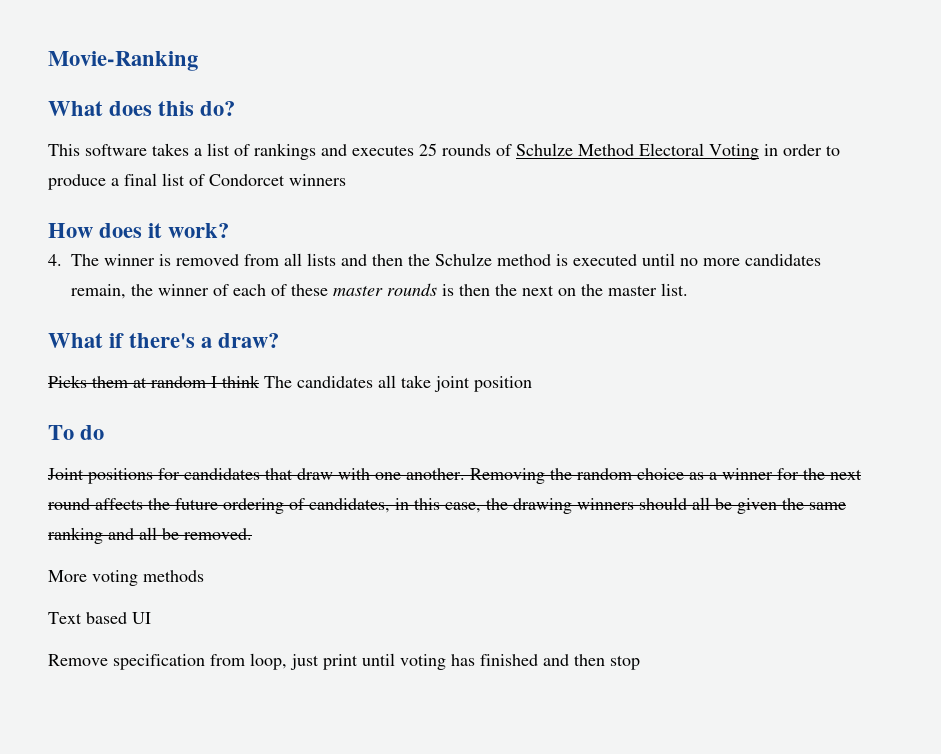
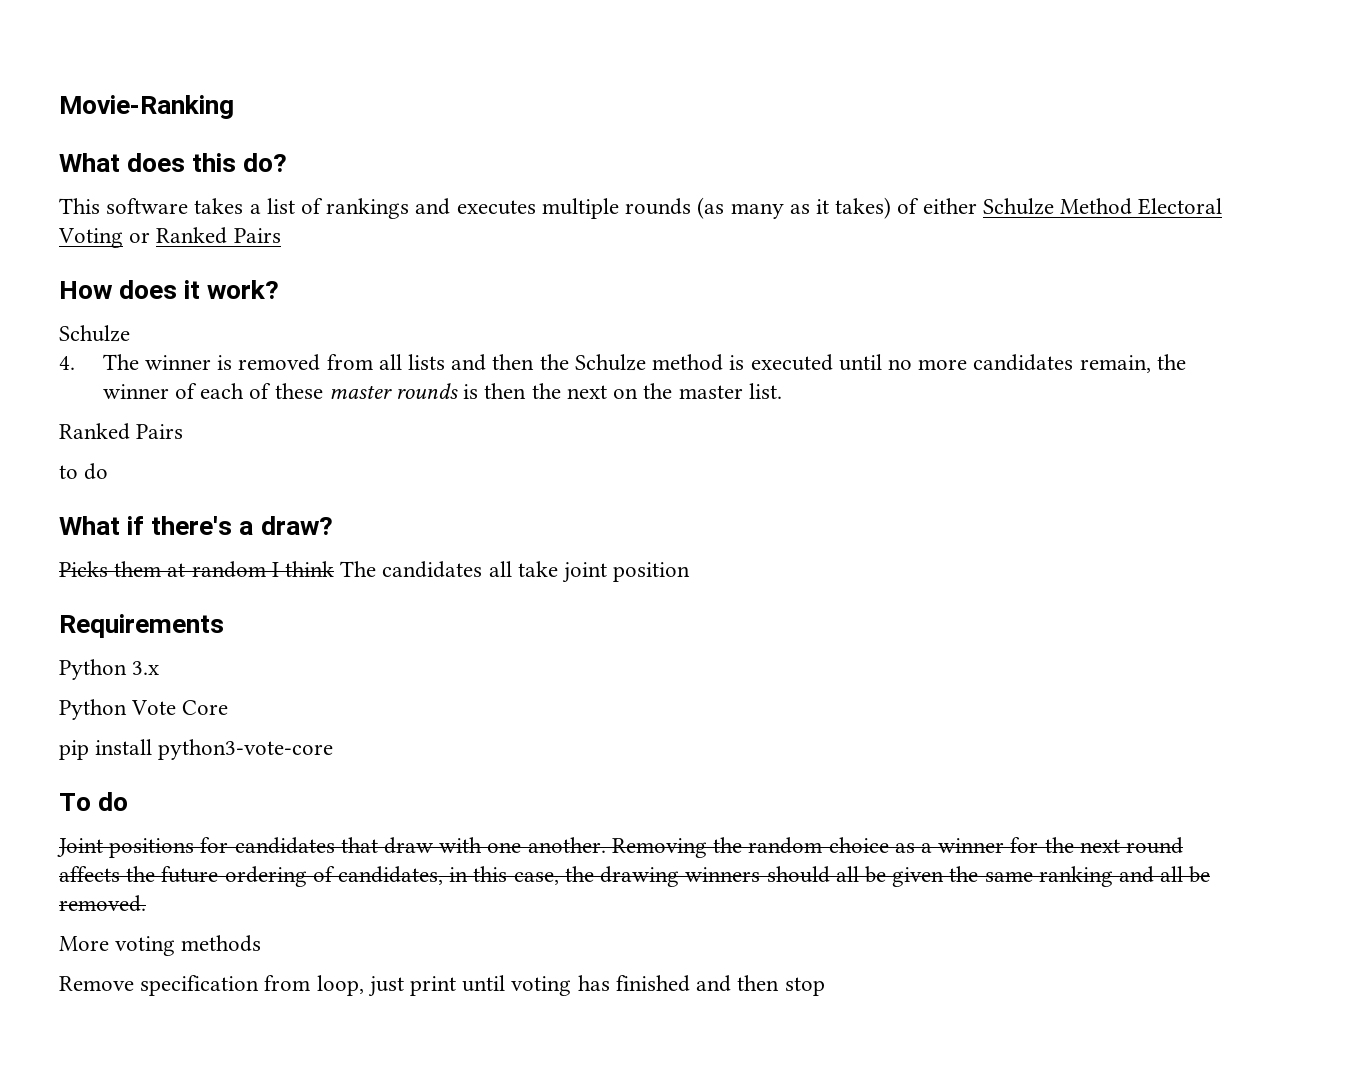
- This software takes a list of rankings and executes 25 rounds of Schulze Method Electoral Voting in order to produce a final list of Condorcet winners
+ This software takes a list of rankings and executes multiple rounds (as many as it takes) of either Schulze Method Electoral Voting or Ranked Pairs
  How does it work?
+ Schulze
  4. The winner is removed from all lists and then the Schulze method is executed until no more candidates remain, the winner of each of these master rounds is then the next on the master list.
+ Ranked Pairs
+ to do
+ Requirements
+ Python 3.x
+ Python Vote Core
+ pip install python3-vote-core
- Text based UI

